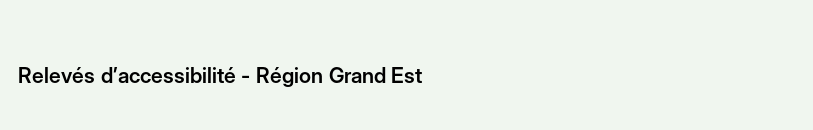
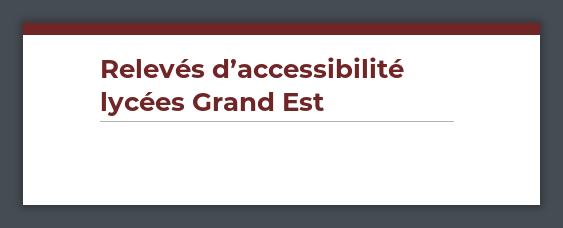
- Relevés d’accessibilité - Région Grand Est
+ Relevés d’accessibilité lycées Grand Est

